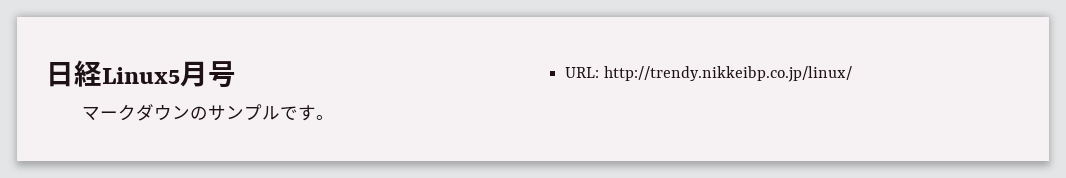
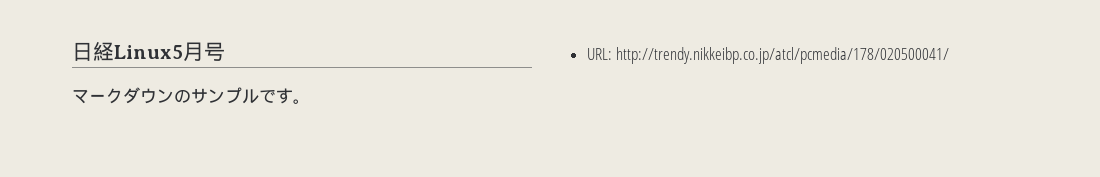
- URL: http://trendy.nikkeibp.co.jp/linux/
+ URL: http://trendy.nikkeibp.co.jp/atcl/pcmedia/178/020500041/

